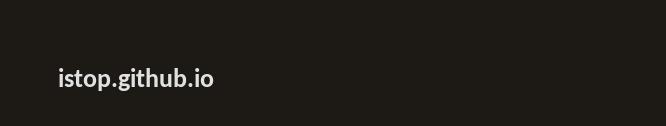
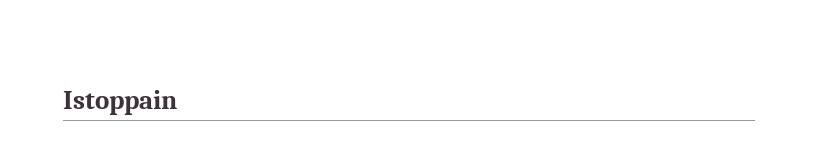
- istop.github.io
+ Istoppain

